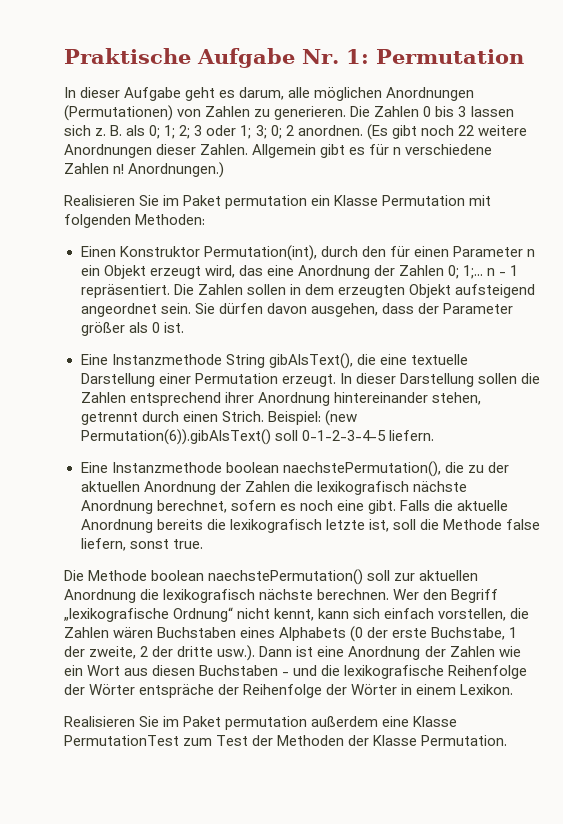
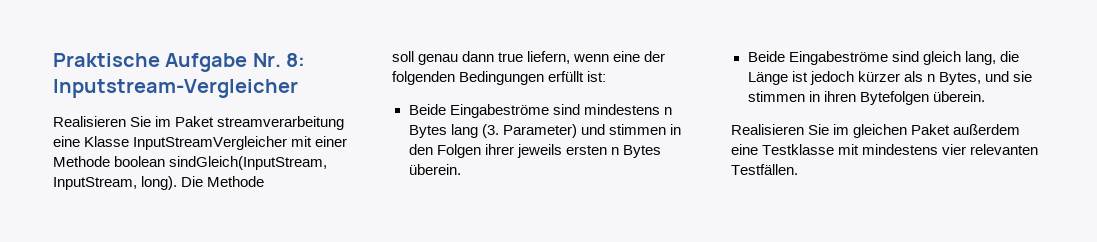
- Praktische Aufgabe Nr. 1: Permutation
- In dieser Aufgabe geht es darum, alle möglichen Anordnungen (Permutationen) von Zahlen zu generieren. Die Zahlen 0 bis 3 lassen sich z. B. als 0; 1; 2; 3 oder 1; 3; 0; 2 anordnen. (Es gibt noch 22 weitere Anordnungen dieser Zahlen. Allgemein gibt es für n verschiedene Zahlen n! Anordnungen.)
- Realisieren Sie im Paket permutation ein Klasse Permutation mit folgenden Methoden:
- Einen Konstruktor Permutation(int), durch den für einen Parameter n ein Objekt erzeugt wird, das eine Anordnung der Zahlen 0; 1;... n - 1 repräsentiert. Die Zahlen sollen in dem erzeugten Objekt aufsteigend angeordnet sein. Sie dürfen davon ausgehen, dass der Parameter größer als 0 ist.
- Eine Instanzmethode String gibAlsText(), die eine textuelle Darstellung einer Permutation erzeugt. In dieser Darstellung sollen die Zahlen entsprechend ihrer Anordnung hintereinander stehen, getrennt durch einen Strich. Beispiel: (new Permutation(6)).gibAlsText() soll 0-1-2-3-4-5 liefern.
- Eine Instanzmethode boolean naechstePermutation(), die zu der aktuellen Anordnung der Zahlen die lexikografisch nächste Anordnung berechnet, sofern es noch eine gibt. Falls die aktuelle Anordnung bereits die lexikografisch letzte ist, soll die Methode false liefern, sonst true.
- Die Methode boolean naechstePermutation() soll zur aktuellen Anordnung die lexikografisch nächste berechnen. Wer den Begriff „lexikografische Ordnung“ nicht kennt, kann sich einfach vorstellen, die Zahlen wären Buchstaben eines Alphabets (0 der erste Buchstabe, 1 der zweite, 2 der dritte usw.). Dann ist eine Anordnung der Zahlen wie ein Wort aus diesen Buchstaben - und die lexikografische Reihenfolge der Wörter entspräche der Reihenfolge der Wörter in einem Lexikon.
- Realisieren Sie im Paket permutation außerdem eine Klasse PermutationTest zum Test der Methoden der Klasse Permutation.
+ Praktische Aufgabe Nr. 8: Inputstream-Vergleicher
+ Realisieren Sie im Paket streamverarbeitung eine Klasse InputStreamVergleicher mit einer Methode boolean sindGleich(InputStream, InputStream, long). Die Methode
+ soll genau dann true liefern, wenn eine der folgenden Bedingungen erfüllt ist:
+ Beide Eingabeströme sind mindestens n Bytes lang (3. Parameter) und stimmen in den Folgen ihrer jeweils ersten n Bytes überein.
+ Beide Eingabeströme sind gleich lang, die Länge ist jedoch kürzer als n Bytes, und sie stimmen in ihren Bytefolgen überein.
+ Realisieren Sie im gleichen Paket außerdem eine Testklasse mit mindestens vier relevanten Testfällen.

